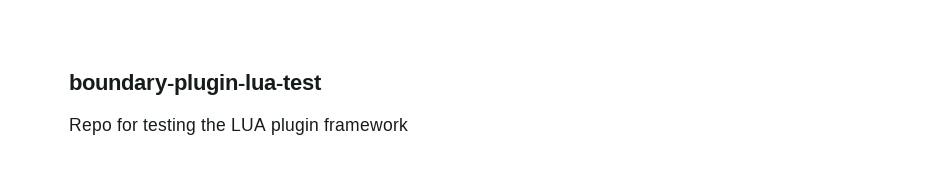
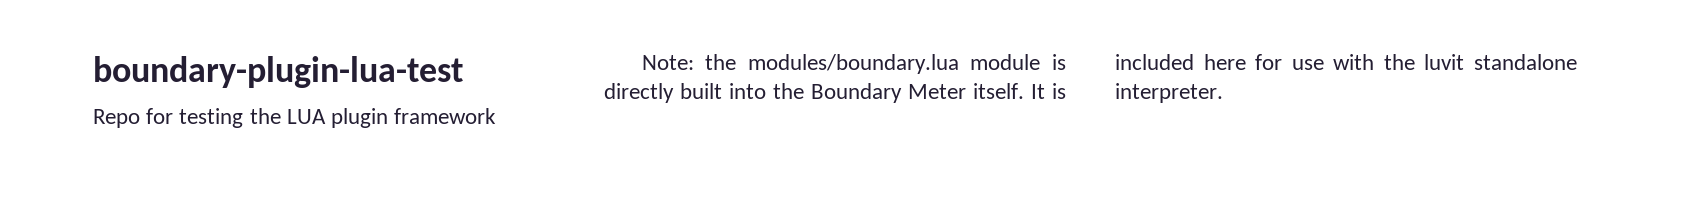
+ Note: the modules/boundary.lua module is directly built into the Boundary Meter itself. It is included here for use with the luvit standalone interpreter.

